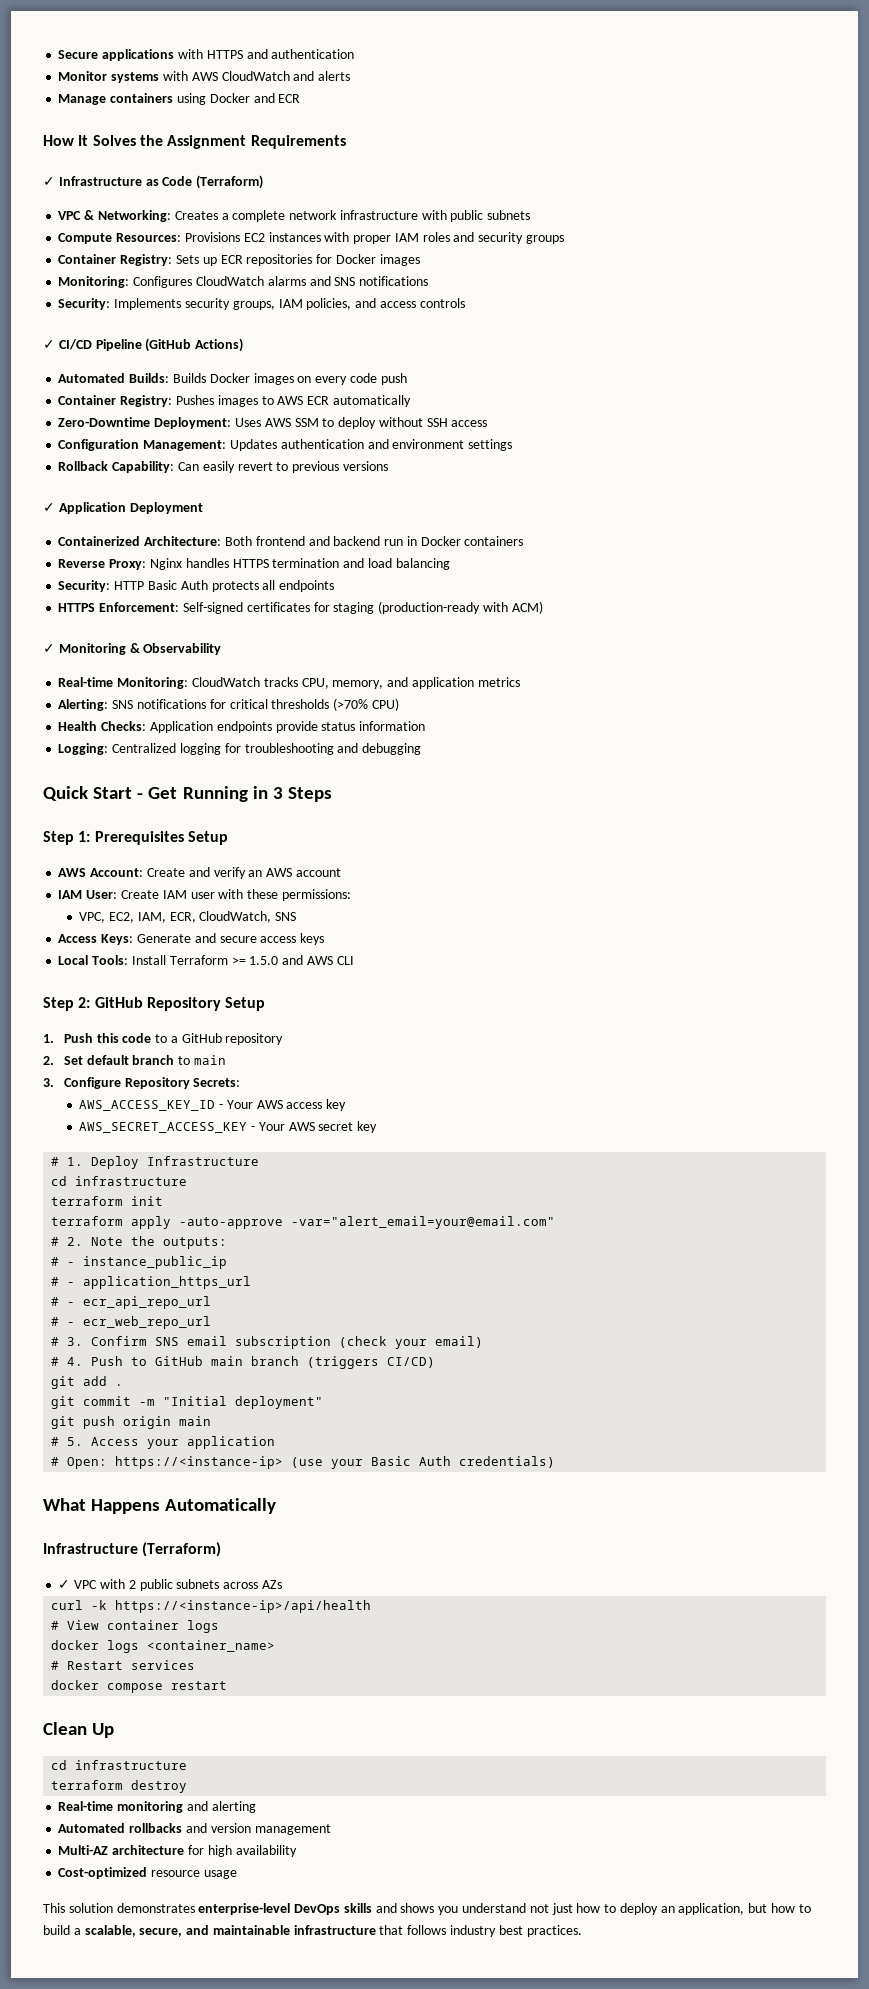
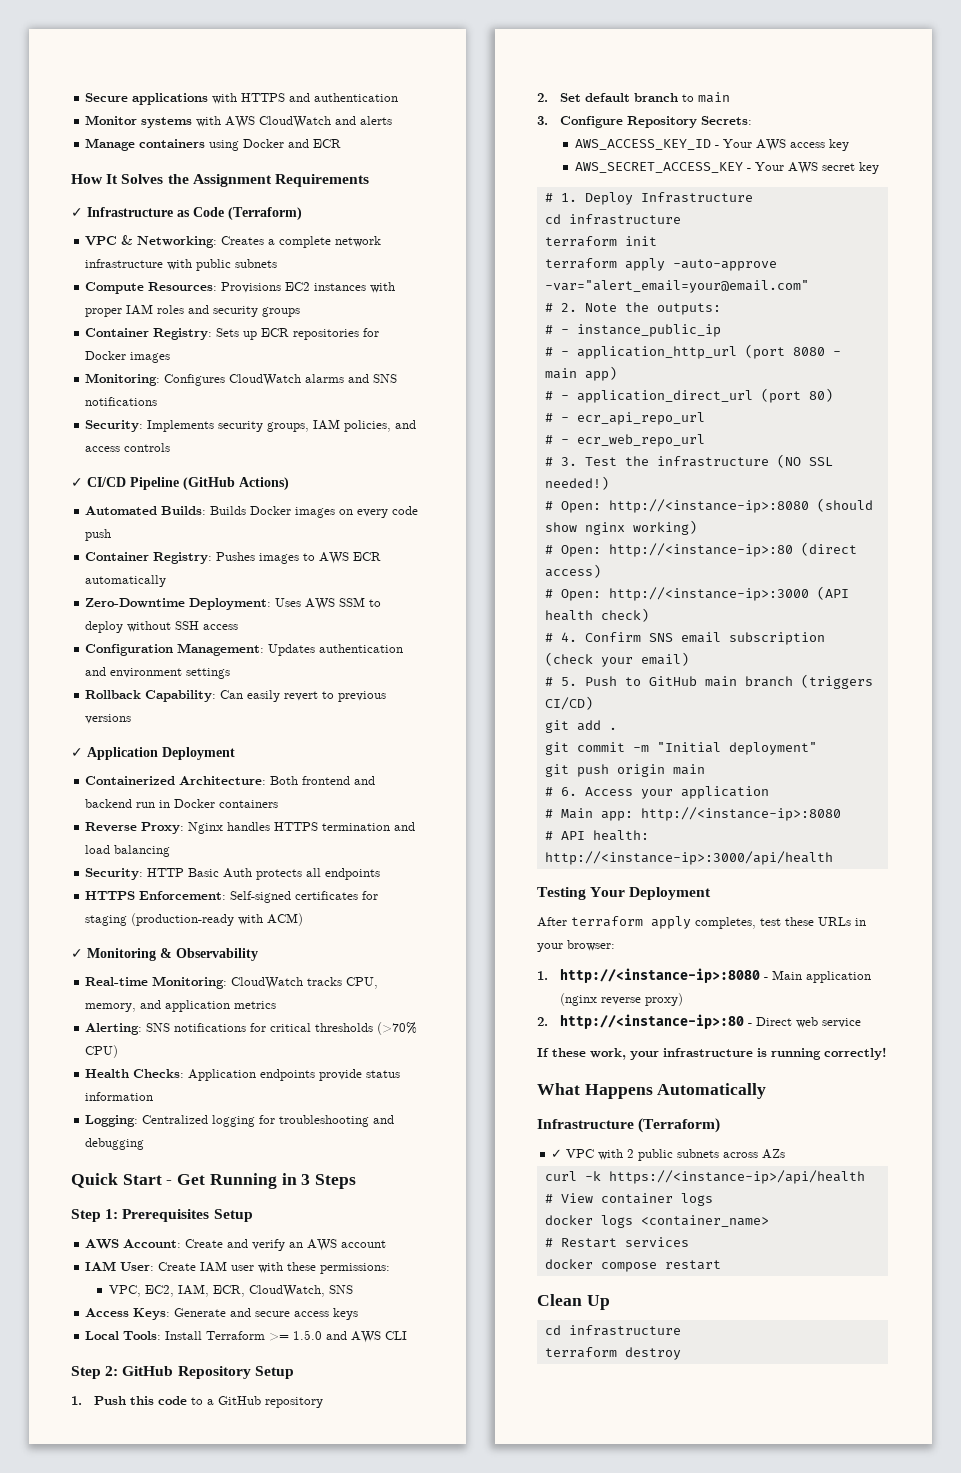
- # - application_https_url
+ # - application_http_url (port 8080 - main app)
+ # - application_direct_url (port 80)
- # 3. Confirm SNS email subscription (check your email)
+ # 3. Test the infrastructure (NO SSL needed!)
+ # Open: http://<instance-ip>:8080 (should show nginx working)
+ # Open: http://<instance-ip>:80 (direct access)
+ # Open: http://<instance-ip>:3000 (API health check)
+ # 4. Confirm SNS email subscription (check your email)
- # 4. Push to GitHub main branch (triggers CI/CD)
+ # 5. Push to GitHub main branch (triggers CI/CD)
- # 5. Access your application
+ # 6. Access your application
- # Open: https://<instance-ip> (use your Basic Auth credentials)
+ # Main app: http://<instance-ip>:8080
+ # API health: http://<instance-ip>:3000/api/health
+ Testing Your Deployment
+ After terraform apply completes, test these URLs in your browser:
+ 1. http://<instance-ip>:8080 - Main application (nginx reverse proxy)
+ 2. http://<instance-ip>:80 - Direct web service
+ If these work, your infrastructure is running correctly!
- Real-time monitoring and alerting
- Automated rollbacks and version management
- Multi-AZ architecture for high availability
- Cost-optimized resource usage
- This solution demonstrates enterprise-level DevOps skills and shows you understand not just how to deploy an application, but how to build a scalable, secure, and maintainable infrastructure that follows industry best practices.

